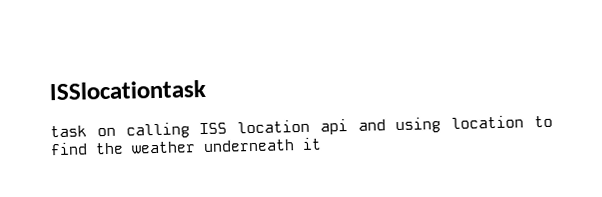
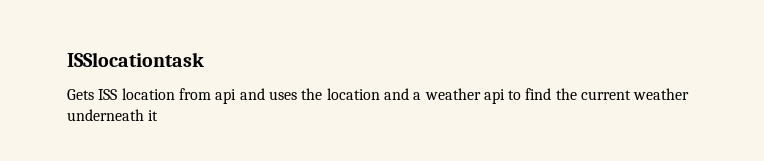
- task on calling ISS location api and using location to find the weather underneath it
+ Gets ISS location from api and uses the location and a weather api to find the current weather underneath it

